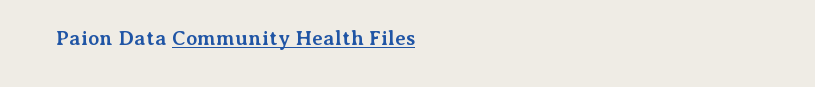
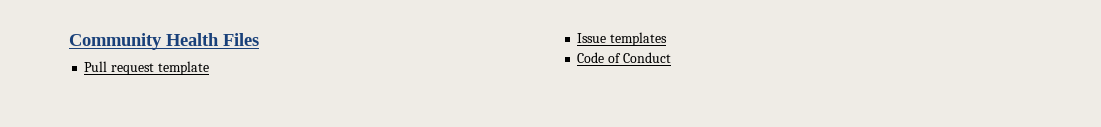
- Paion Data Community Health Files
+ Community Health Files
+ Pull request template
+ Issue templates
+ Code of Conduct

